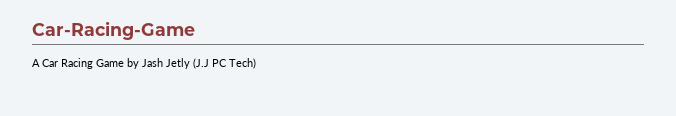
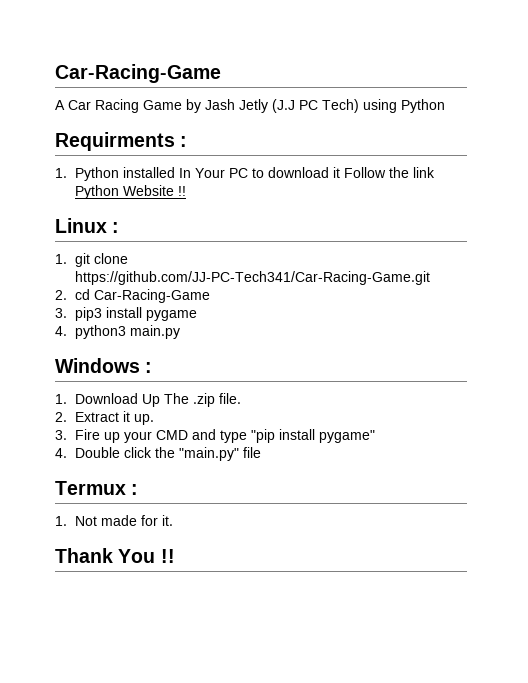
- A Car Racing Game by Jash Jetly (J.J PC Tech)
+ A Car Racing Game by Jash Jetly (J.J PC Tech) using Python
+ Requirments :
+ 1. Python installed In Your PC to download it Follow the link Python Website !!
+ Linux :
+ 1. git clone https://github.com/JJ-PC-Tech341/Car-Racing-Game.git
+ 2. cd Car-Racing-Game
+ 3. pip3 install pygame
+ 4. python3 main.py
+ Windows :
+ 1. Download Up The .zip file.
+ 2. Extract it up.
+ 3. Fire up your CMD and type "pip install pygame"
+ 4. Double click the "main.py" file
+ Termux :
+ 1. Not made for it.
+ Thank You !!

